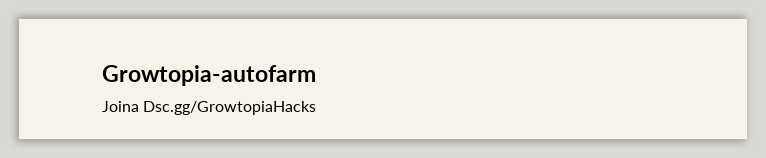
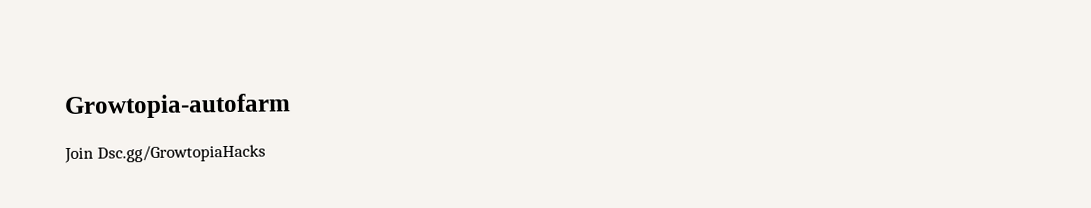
- Joina Dsc.gg/GrowtopiaHacks
+ Join Dsc.gg/GrowtopiaHacks

